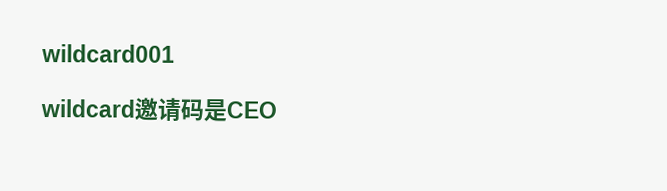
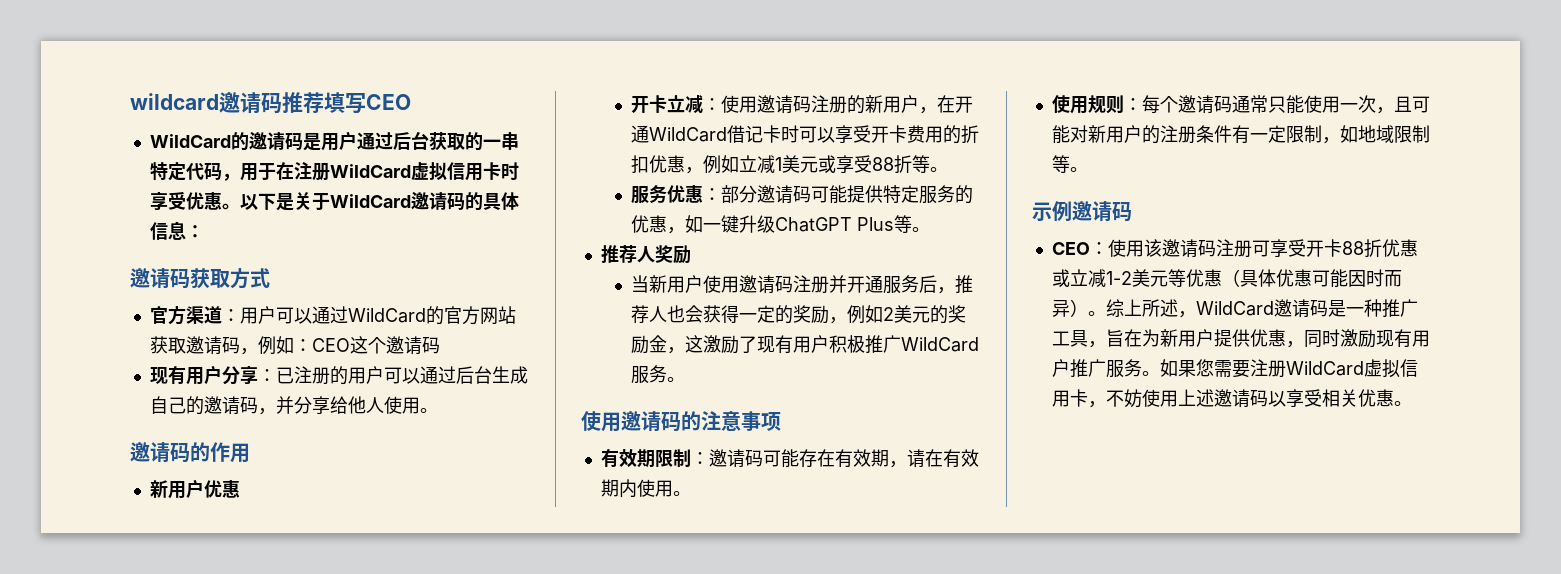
- wildcard001
- wildcard邀请码是CEO
+ wildcard邀请码推荐填写CEO
+ WildCard的邀请码是用户通过后台获取的一串特定代码，用于在注册WildCard虚拟信用卡时享受优惠。以下是关于WildCard邀请码的具体信息：
+ 邀请码获取方式
+ 官方渠道：用户可以通过WildCard的官方网站获取邀请码，例如：CEO这个邀请码
+ 现有用户分享：已注册的用户可以通过后台生成自己的邀请码，并分享给他人使用。
+ 邀请码的作用
+ 新用户优惠
+ 开卡立减：使用邀请码注册的新用户，在开通WildCard借记卡时可以享受开卡费用的折扣优惠，例如立减1美元或享受88折等。
+ 服务优惠：部分邀请码可能提供特定服务的优惠，如一键升级ChatGPT Plus等。
+ 推荐人奖励
+ 当新用户使用邀请码注册并开通服务后，推荐人也会获得一定的奖励，例如2美元的奖励金，这激励了现有用户积极推广WildCard服务。
+ 使用邀请码的注意事项
+ 有效期限制：邀请码可能存在有效期，请在有效期内使用。
+ 使用规则：每个邀请码通常只能使用一次，且可能对新用户的注册条件有一定限制，如地域限制等。
+ 示例邀请码
+ CEO：使用该邀请码注册可享受开卡88折优惠或立减1-2美元等优惠（具体优惠可能因时而异）。综上所述，WildCard邀请码是一种推广工具，旨在为新用户提供优惠，同时激励现有用户推广服务。如果您需要注册WildCard虚拟信用卡，不妨使用上述邀请码以享受相关优惠。

